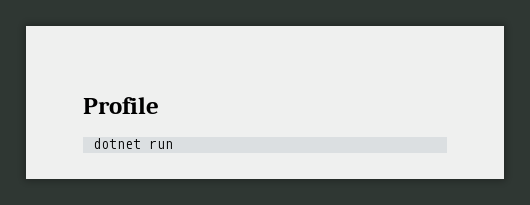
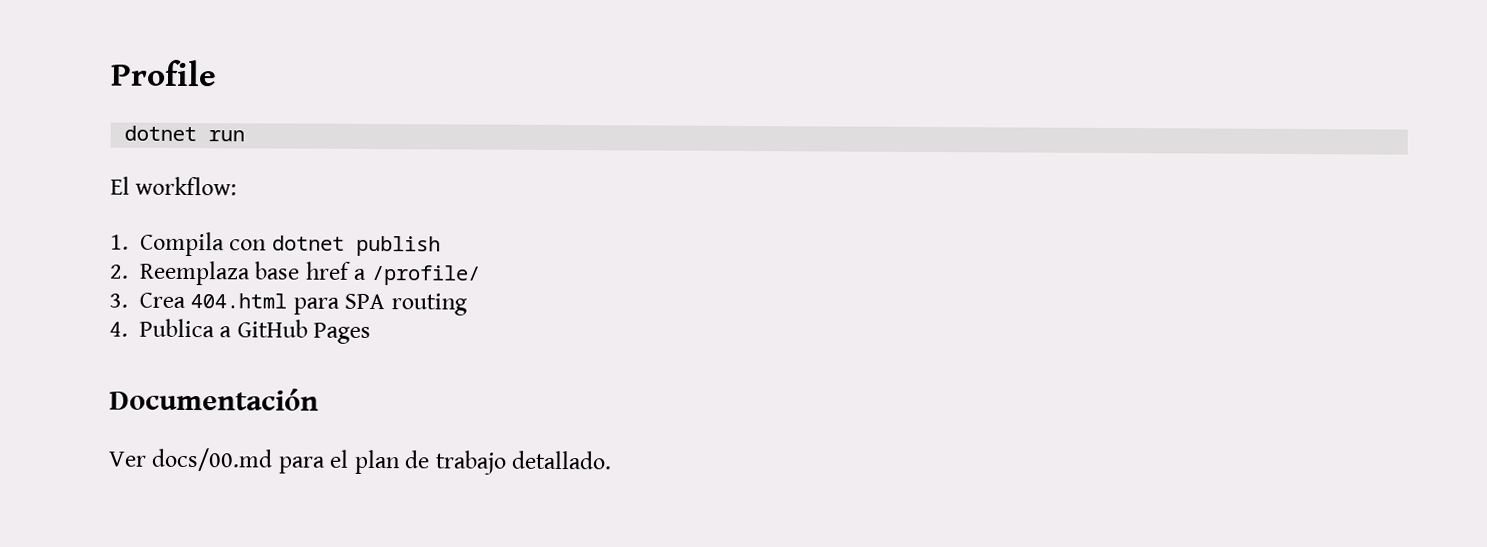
+ El workflow:
+ 1. Compila con dotnet publish
+ 2. Reemplaza base href a /profile/
+ 3. Crea 404.html para SPA routing
+ 4. Publica a GitHub Pages
+ Documentación
+ Ver docs/00.md para el plan de trabajo detallado.

